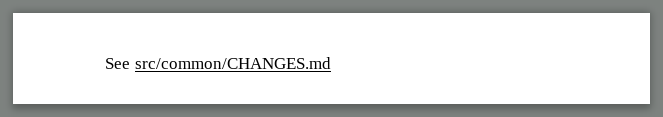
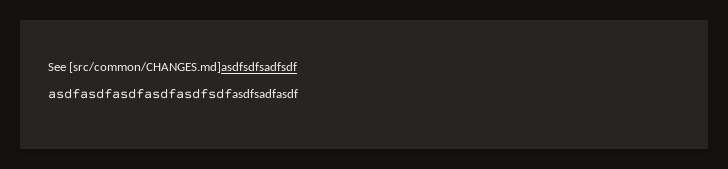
- See src/common/CHANGES.md
+ See [src/common/CHANGES.md]asdfsdfsadfsdf
+ asdfasdfasdfasdfasdfsdfasdfsadfasdf

